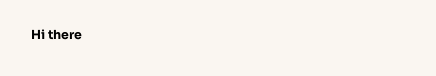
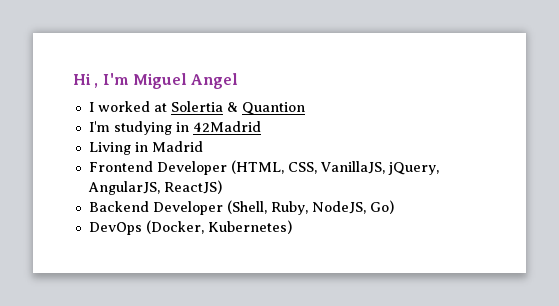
- Hi there
+ Hi , I'm Miguel Angel
+ I worked at Solertia & Quantion
+ I'm studying in 42Madrid
+ Living in Madrid
+ Frontend Developer (HTML, CSS, VanillaJS, jQuery, AngularJS, ReactJS)
+ Backend Developer (Shell, Ruby, NodeJS, Go)
+ DevOps (Docker, Kubernetes)

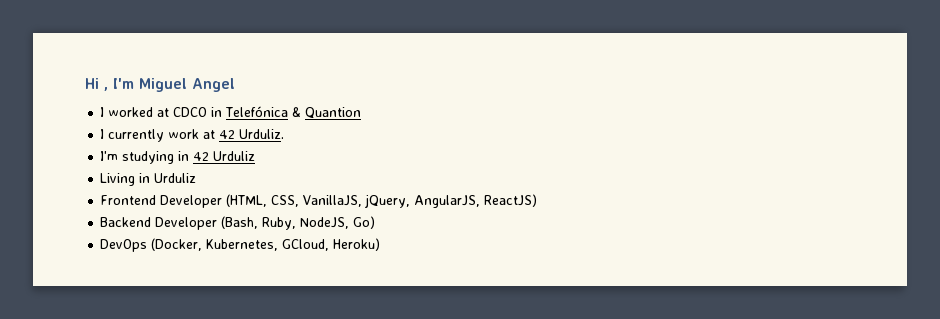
- I worked at Solertia & Quantion
+ I worked at CDCO in Telefónica & Quantion
+ I currently work at 42 Urduliz.
- I'm studying in 42Madrid
+ I'm studying in 42 Urduliz
- Living in Madrid
+ Living in Urduliz
- Backend Developer (Shell, Ruby, NodeJS, Go)
+ Backend Developer (Bash, Ruby, NodeJS, Go)
- DevOps (Docker, Kubernetes)
+ DevOps (Docker, Kubernetes, GCloud, Heroku)

